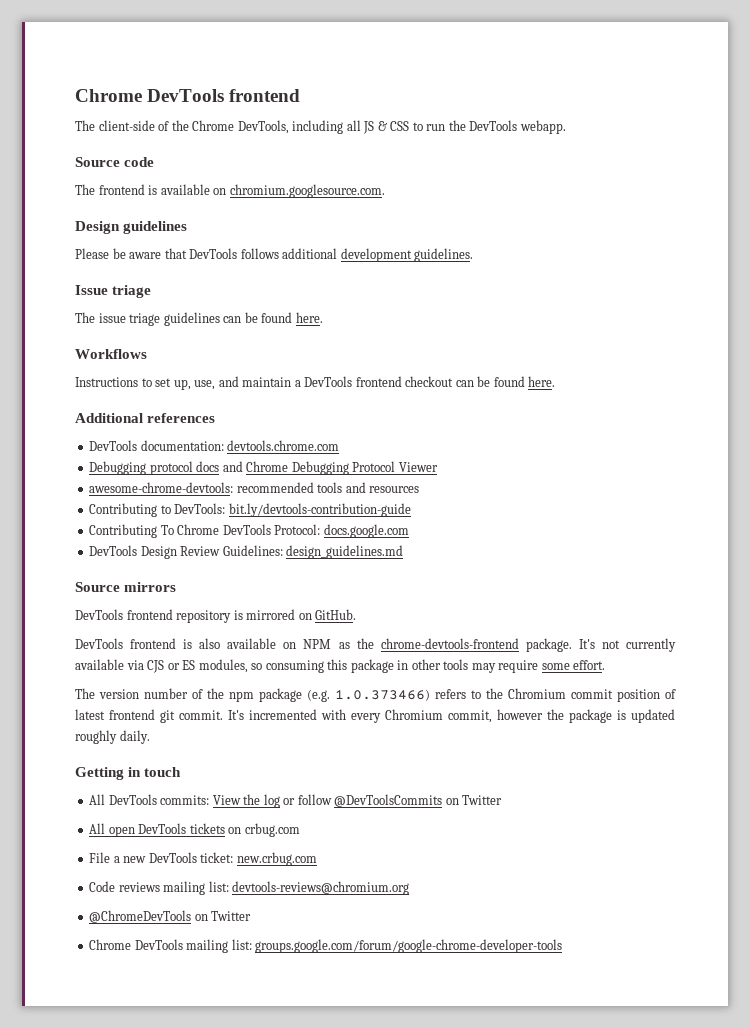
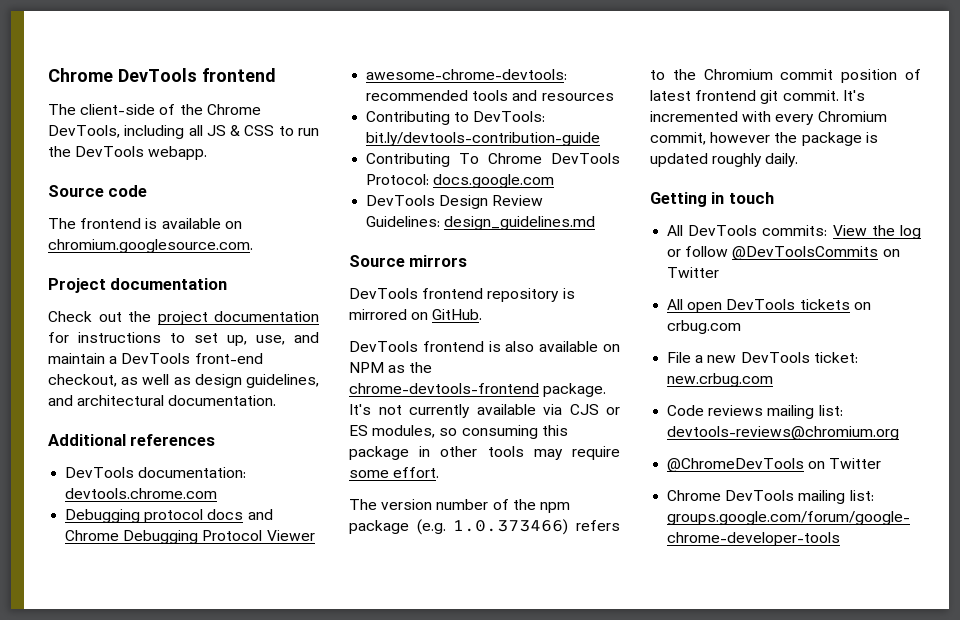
- Design guidelines
- Please be aware that DevTools follows additional development guidelines.
- Issue triage
- The issue triage guidelines can be found here.
- Workflows
- Instructions to set up, use, and maintain a DevTools frontend checkout can be found here.
+ Project documentation
+ Check out the project documentation for instructions to set up, use, and maintain a DevTools front-end checkout, as well as design guidelines, and architectural documentation.

